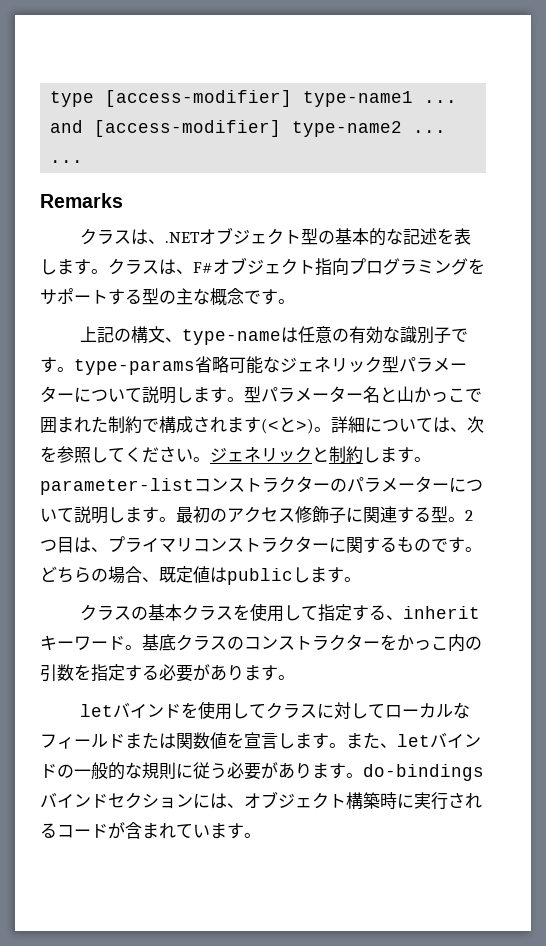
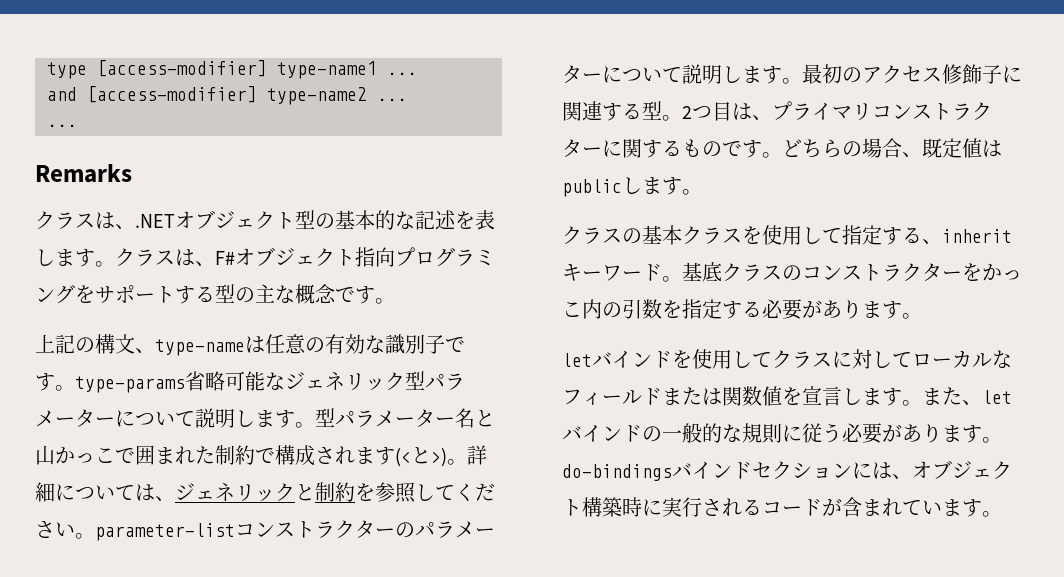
- 詳細については、次を参照してください。ジェネリックと制約します。parameter-listコンストラクターのパラメーターについて説明します。
+ 詳細については、ジェネリックと制約を参照してください。parameter-listコンストラクターのパラメーターについて説明します。

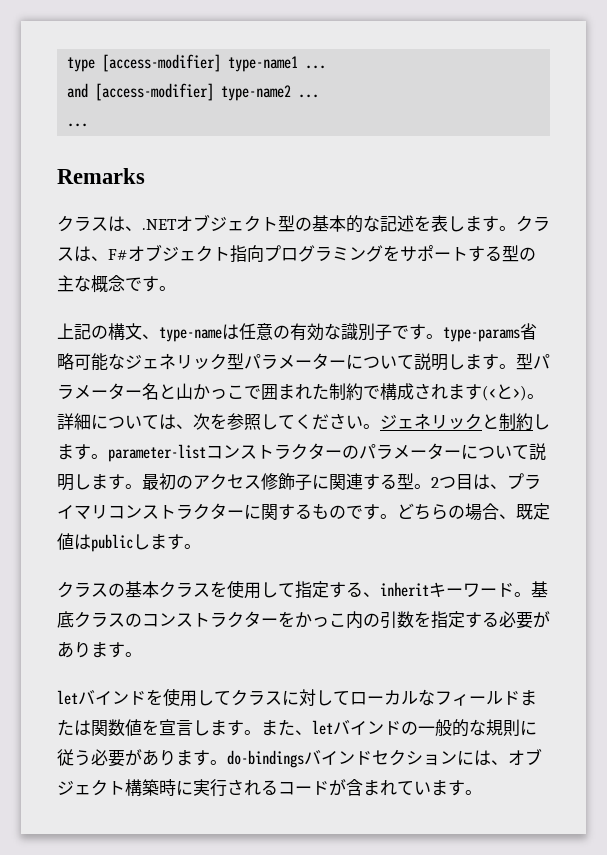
- 詳細については、ジェネリックと制約を参照してください。parameter-listコンストラクターのパラメーターについて説明します。
+ 詳細については、次を参照してください。ジェネリックと制約します。parameter-listコンストラクターのパラメーターについて説明します。

